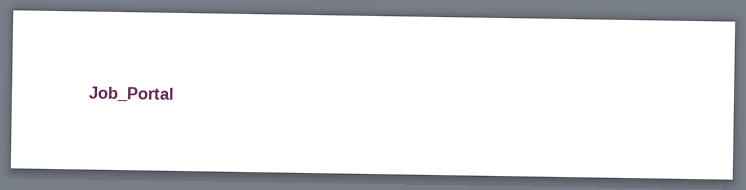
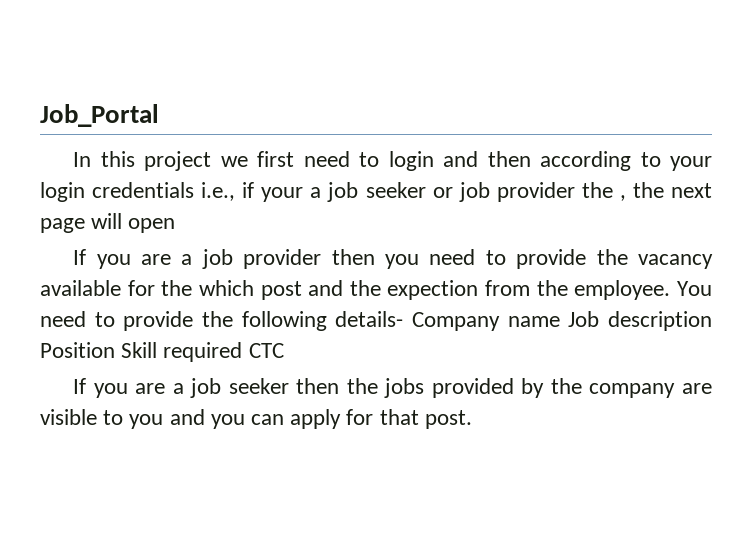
+ In this project we first need to login and then according to your login credentials i.e., if your a job seeker or job provider the , the next page will open
+ If you are a job provider then you need to provide the vacancy available for the which post and the expection from the employee. You need to provide the following details- Company name Job description Position Skill required CTC
+ If you are a job seeker then the jobs provided by the company are visible to you and you can apply for that post.

